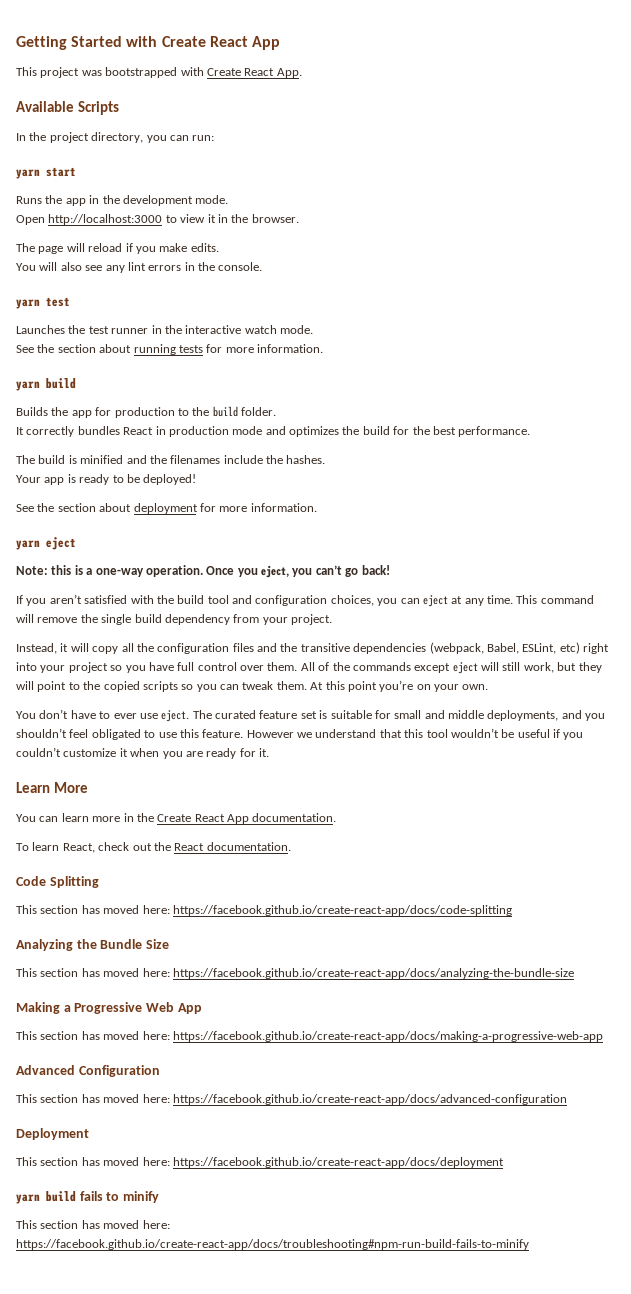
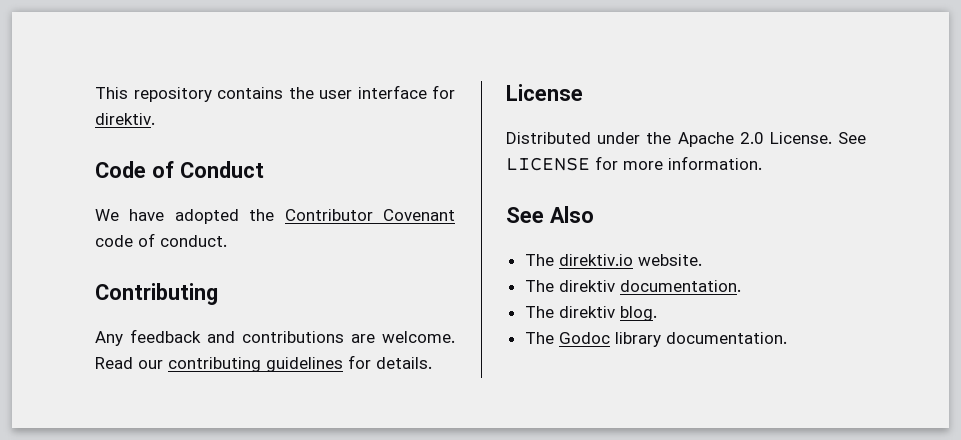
- Getting Started with Create React App
- This project was bootstrapped with Create React App.
- Available Scripts
- In the project directory, you can run:
- yarn start
- Runs the app in the development mode.
- Open http://localhost:3000 to view it in the browser.
- The page will reload if you make edits.
- You will also see any lint errors in the console.
- yarn test
- Launches the test runner in the interactive watch mode.
- See the section about running tests for more information.
- yarn build
- Builds the app for production to the build folder.
- It correctly bundles React in production mode and optimizes the build for the best performance.
- The build is minified and the filenames include the hashes.
- Your app is ready to be deployed!
- See the section about deployment for more information.
- yarn eject
- Note: this is a one-way operation. Once you eject, you can’t go back!
- If you aren’t satisfied with the build tool and configuration choices, you can eject at any time. This command will remove the single build dependency from your project.
- Instead, it will copy all the configuration files and the transitive dependencies (webpack, Babel, ESLint, etc) right into your project so you have full control over them. All of the commands except eject will still work, but they will point to the copied scripts so you can tweak them. At this point you’re on your own.
- You don’t have to ever use eject. The curated feature set is suitable for small and middle deployments, and you shouldn’t feel obligated to use this feature. However we understand that this tool wouldn’t be useful if you couldn’t customize it when you are ready for it.
- Learn More
- You can learn more in the Create React App documentation.
- To learn React, check out the React documentation.
- Code Splitting
- This section has moved here: https://facebook.github.io/create-react-app/docs/code-splitting
- Analyzing the Bundle Size
- This section has moved here: https://facebook.github.io/create-react-app/docs/analyzing-the-bundle-size
- Making a Progressive Web App
- This section has moved here: https://facebook.github.io/create-react-app/docs/making-a-progressive-web-app
- Advanced Configuration
- This section has moved here: https://facebook.github.io/create-react-app/docs/advanced-configuration
- Deployment
- This section has moved here: https://facebook.github.io/create-react-app/docs/deployment
- yarn build fails to minify
- This section has moved here: https://facebook.github.io/create-react-app/docs/troubleshooting#npm-run-build-fails-to-minify
+ This repository contains the user interface for direktiv.
+ Code of Conduct
+ We have adopted the Contributor Covenant code of conduct.
+ Contributing
+ Any feedback and contributions are welcome. Read our contributing guidelines for details.
+ License
+ Distributed under the Apache 2.0 License. See LICENSE for more information.
+ See Also
+ The direktiv.io website.
+ The direktiv documentation.
+ The direktiv blog.
+ The Godoc library documentation.

